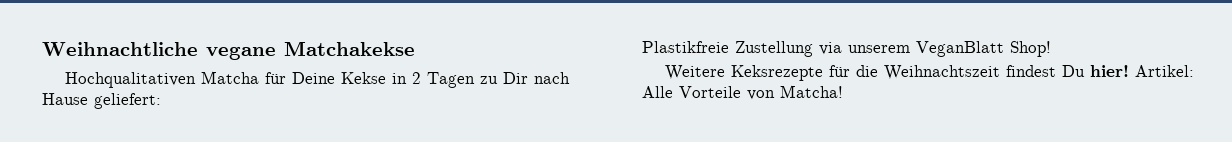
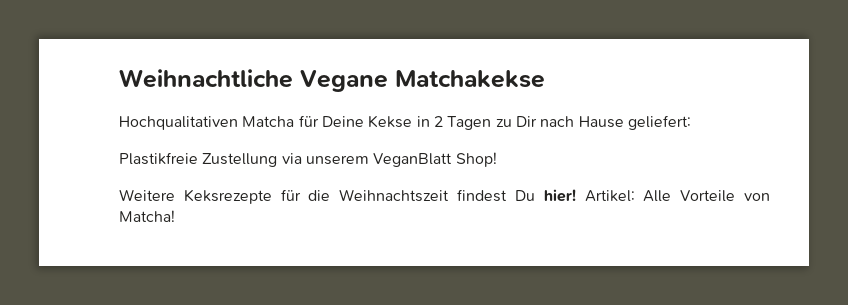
- Weihnachtliche vegane Matchakekse
+ Weihnachtliche Vegane Matchakekse

